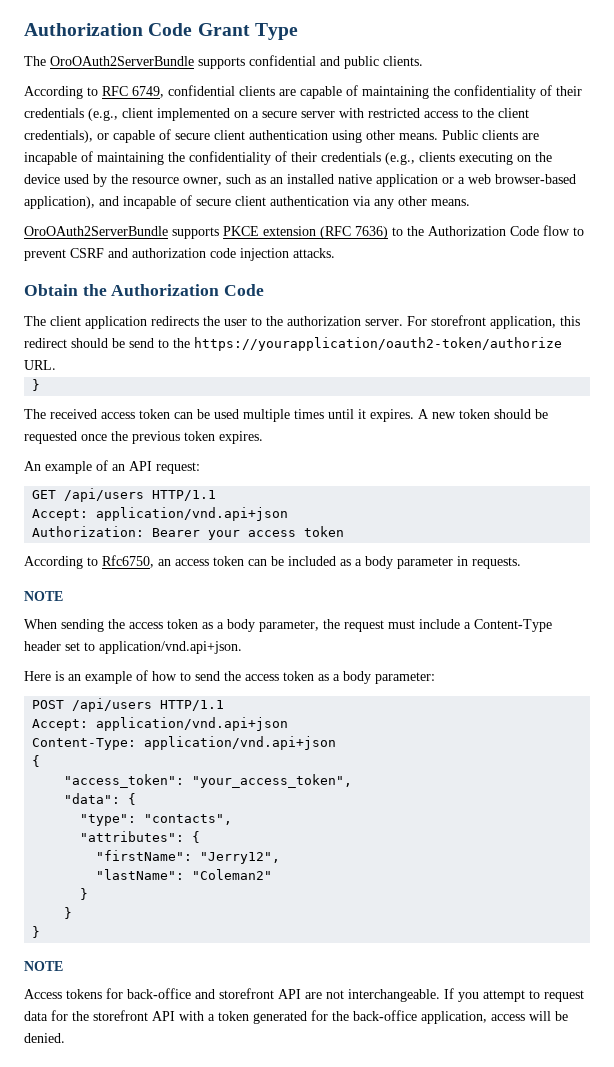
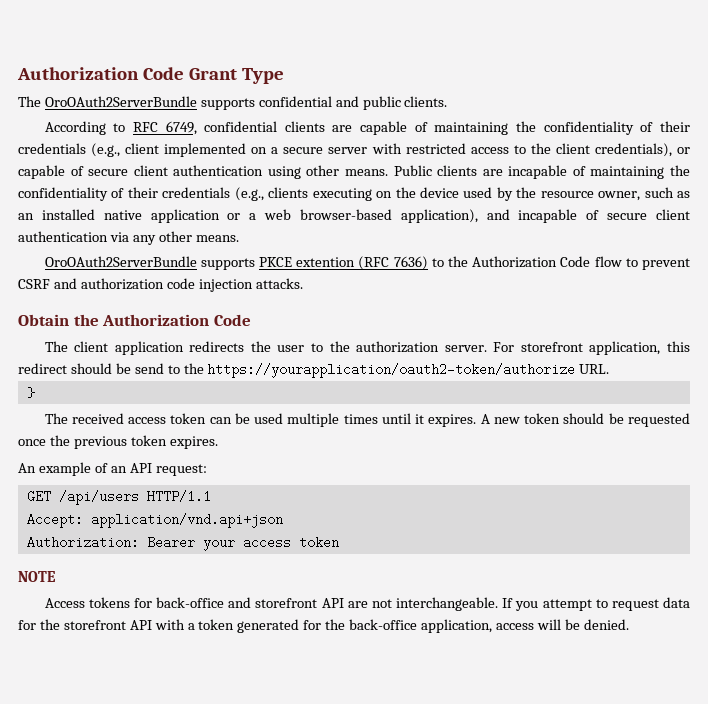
- OroOAuth2ServerBundle supports PKCE extension (RFC 7636) to the Authorization Code flow to prevent CSRF and authorization code injection attacks.
+ OroOAuth2ServerBundle supports PKCE extention (RFC 7636) to the Authorization Code flow to prevent CSRF and authorization code injection attacks.
- According to Rfc6750, an access token can be included as a body parameter in requests.
- NOTE
- When sending the access token as a body parameter, the request must include a Content-Type header set to application/vnd.api+json.
- Here is an example of how to send the access token as a body parameter:
- POST /api/users HTTP/1.1
- Accept: application/vnd.api+json
- Content-Type: application/vnd.api+json
- {
- "access_token": "your_access_token",
- "data": {
- "type": "contacts",
- "attributes": {
- "firstName": "Jerry12",
- "lastName": "Coleman2"
- }
- }
- }

